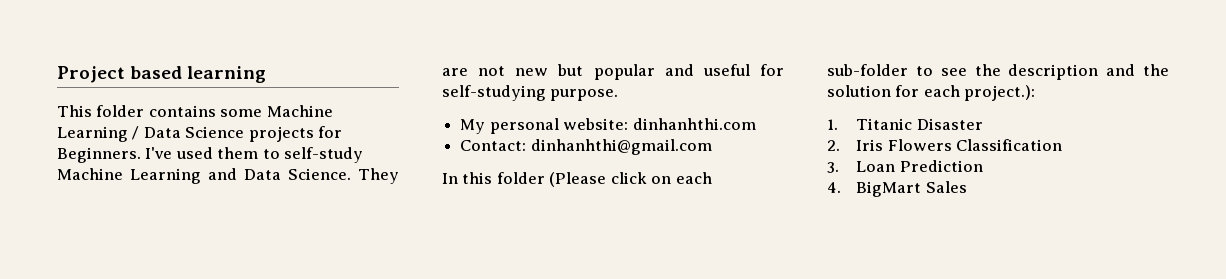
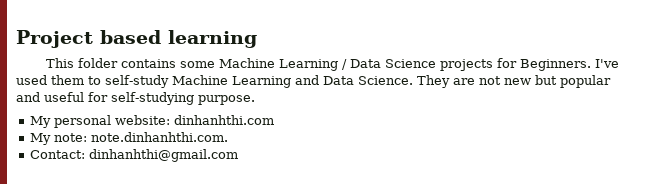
+ My note: note.dinhanhthi.com.
- In this folder (Please click on each sub-folder to see the description and the solution for each project.):
- 1. Titanic Disaster
- 2. Iris Flowers Classification
- 3. Loan Prediction
- 4. BigMart Sales

